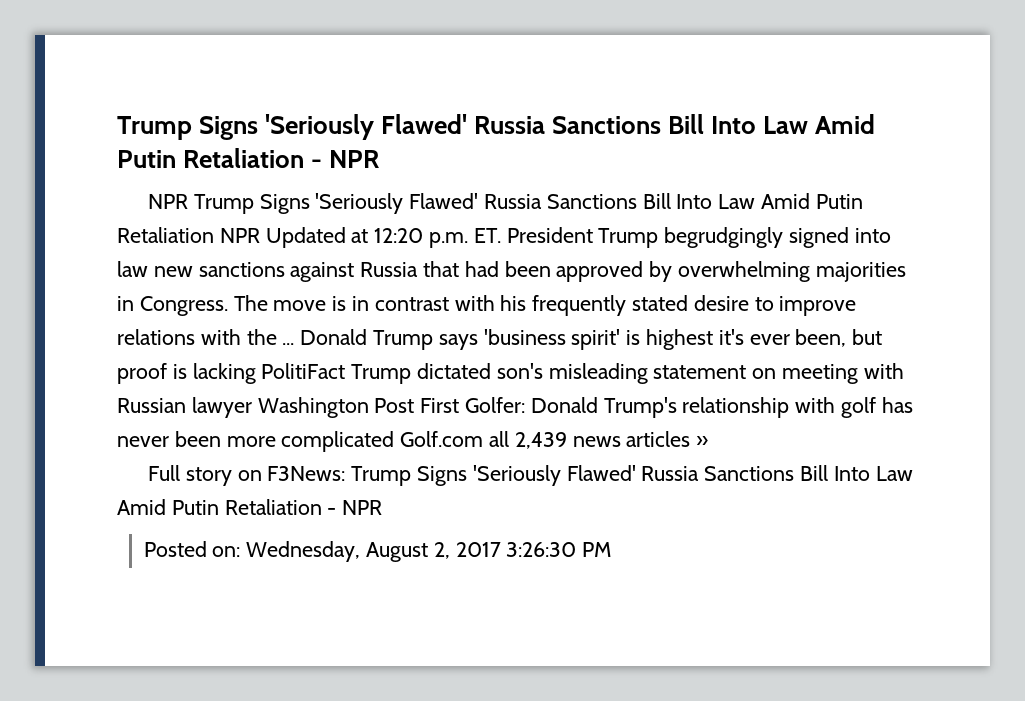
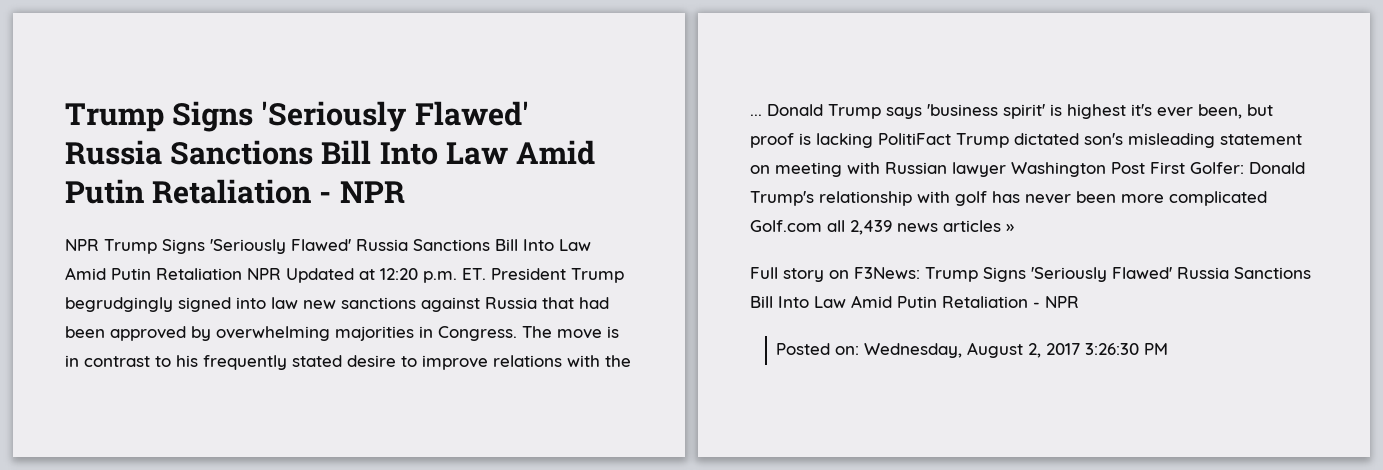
- The move is in contrast with his frequently stated desire to improve relations with the ...
+ The move is in contrast to his frequently stated desire to improve relations with the ...

